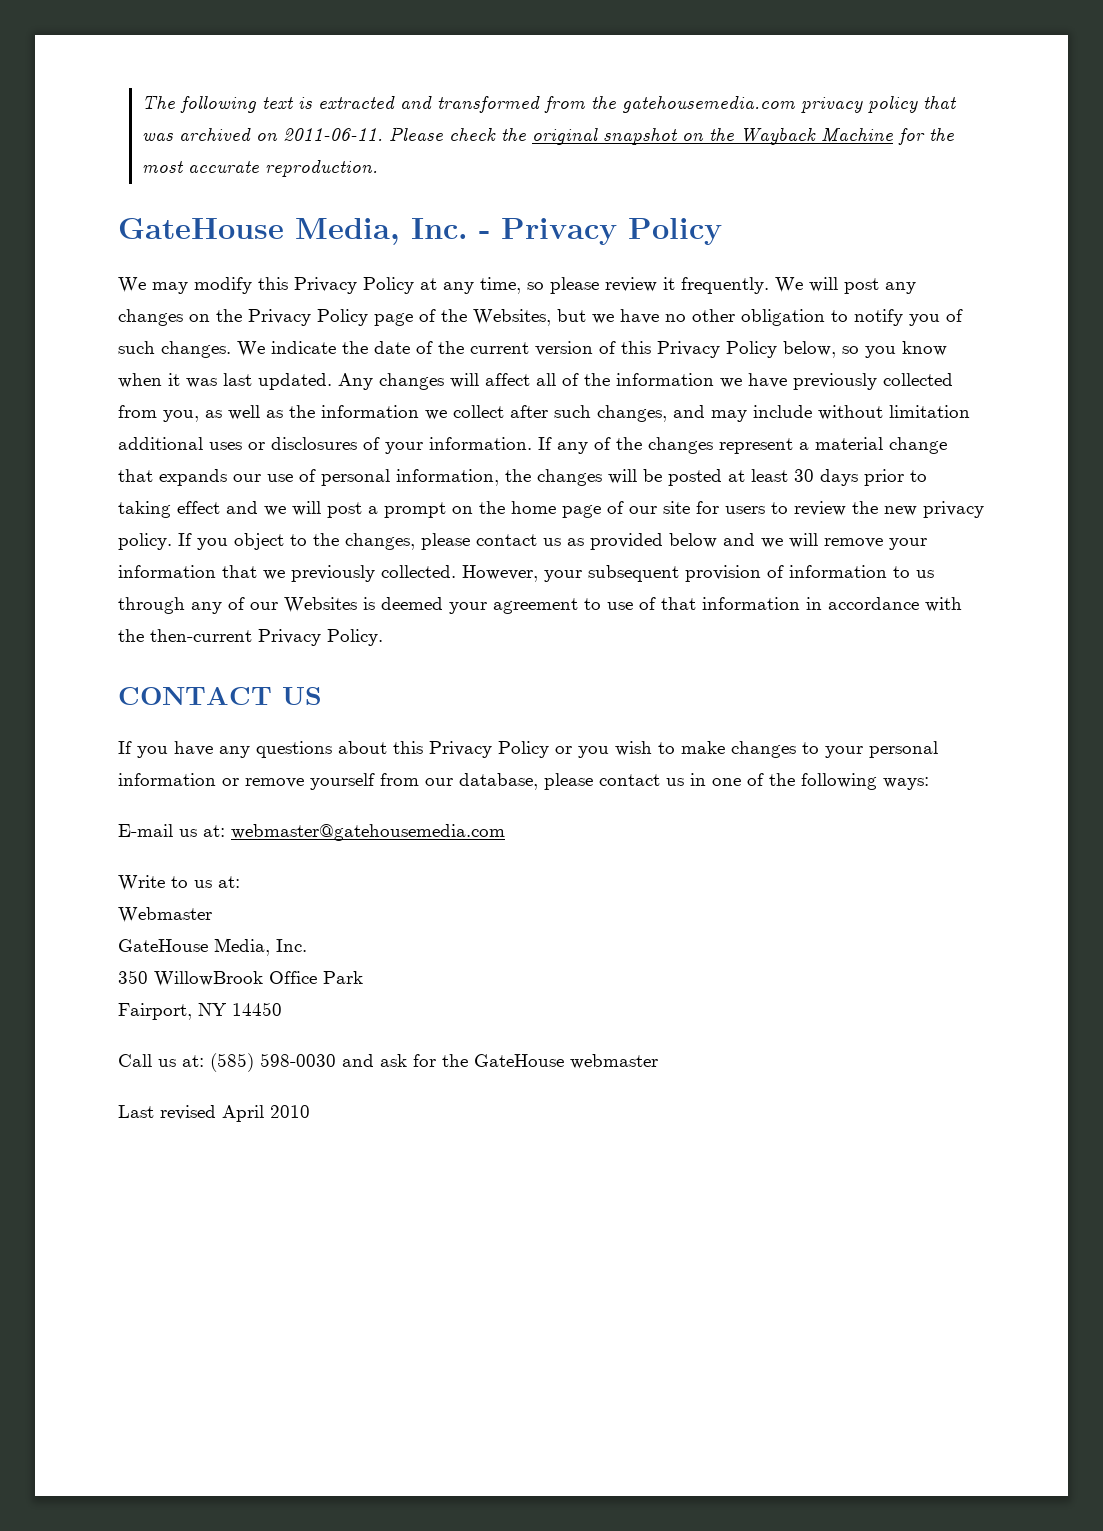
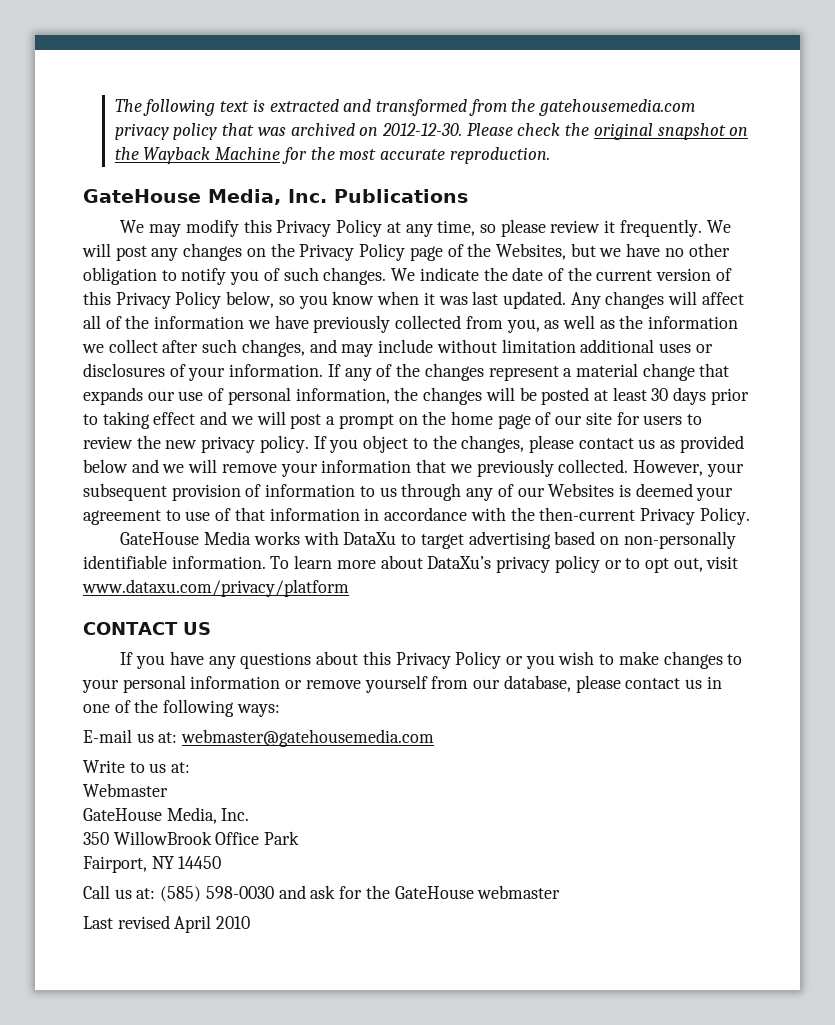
- The following text is extracted and transformed from the gatehousemedia.com privacy policy that was archived on 2011-06-11.
+ The following text is extracted and transformed from the gatehousemedia.com privacy policy that was archived on 2012-12-30.
- GateHouse Media, Inc. - Privacy Policy
+ GateHouse Media, Inc. Publications
+ GateHouse Media works with DataXu to target advertising based on non-personally identifiable information. To learn more about DataXu’s privacy policy or to opt out, visit www.dataxu.com/privacy/platform

